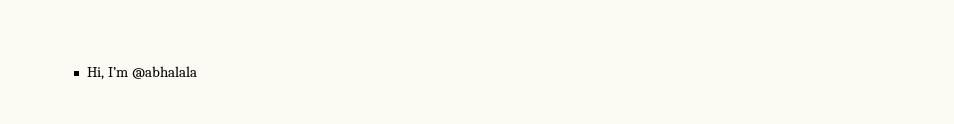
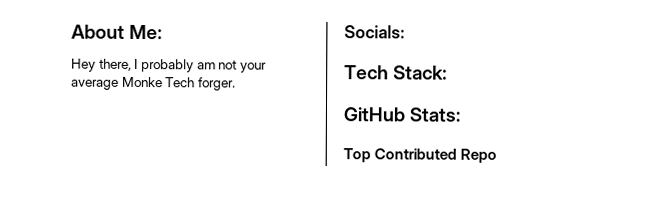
- Hi, I’m @abhalala
+ About Me:
+ Hey there, I probably am not your average Monke Tech forger.
+ Socials:
+ Tech Stack:
+ GitHub Stats:
+ Top Contributed Repo

